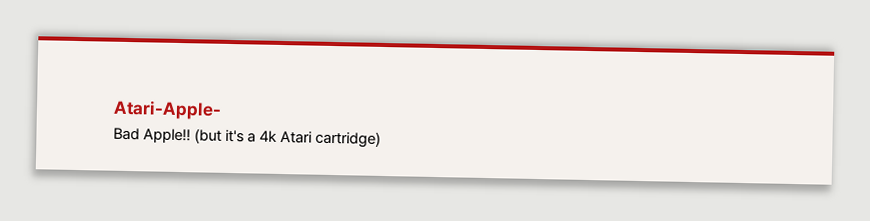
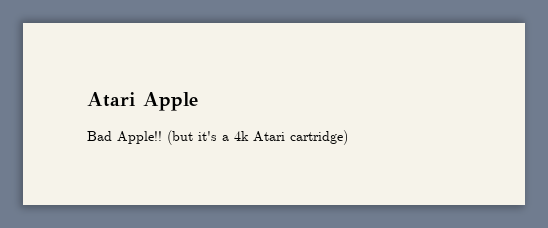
- Atari-Apple-
+ Atari Apple

